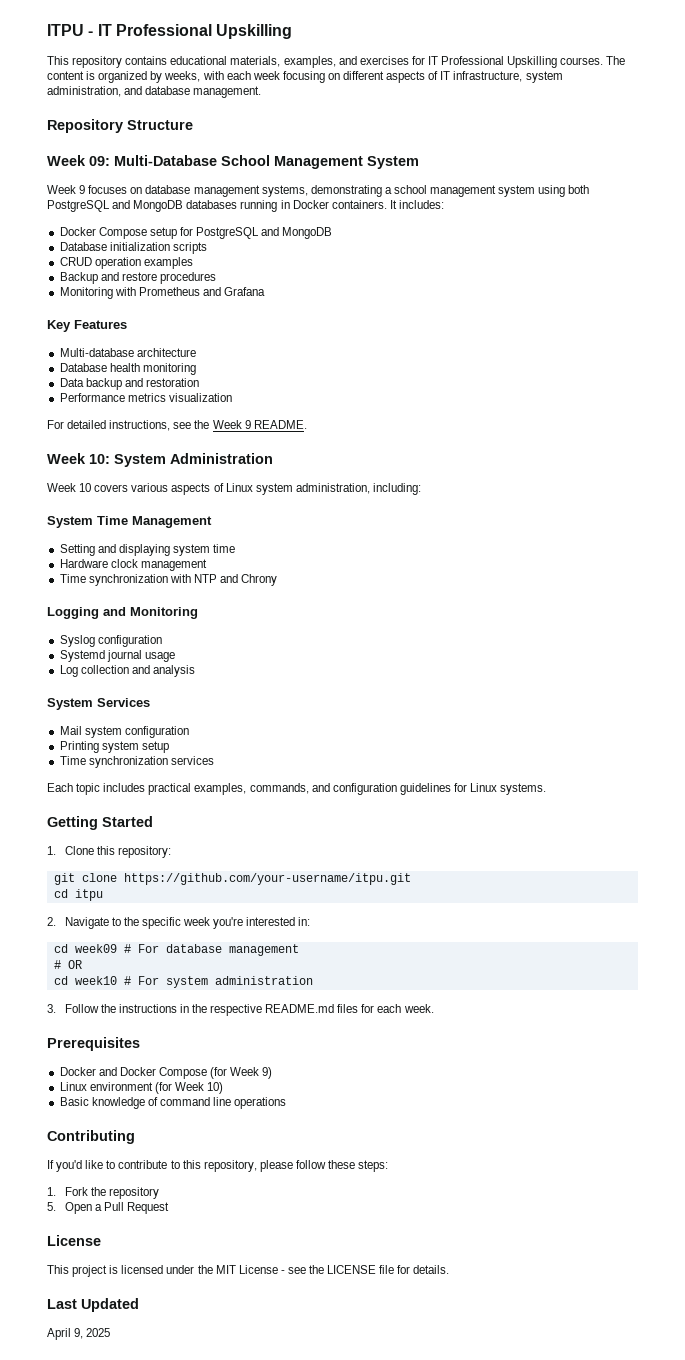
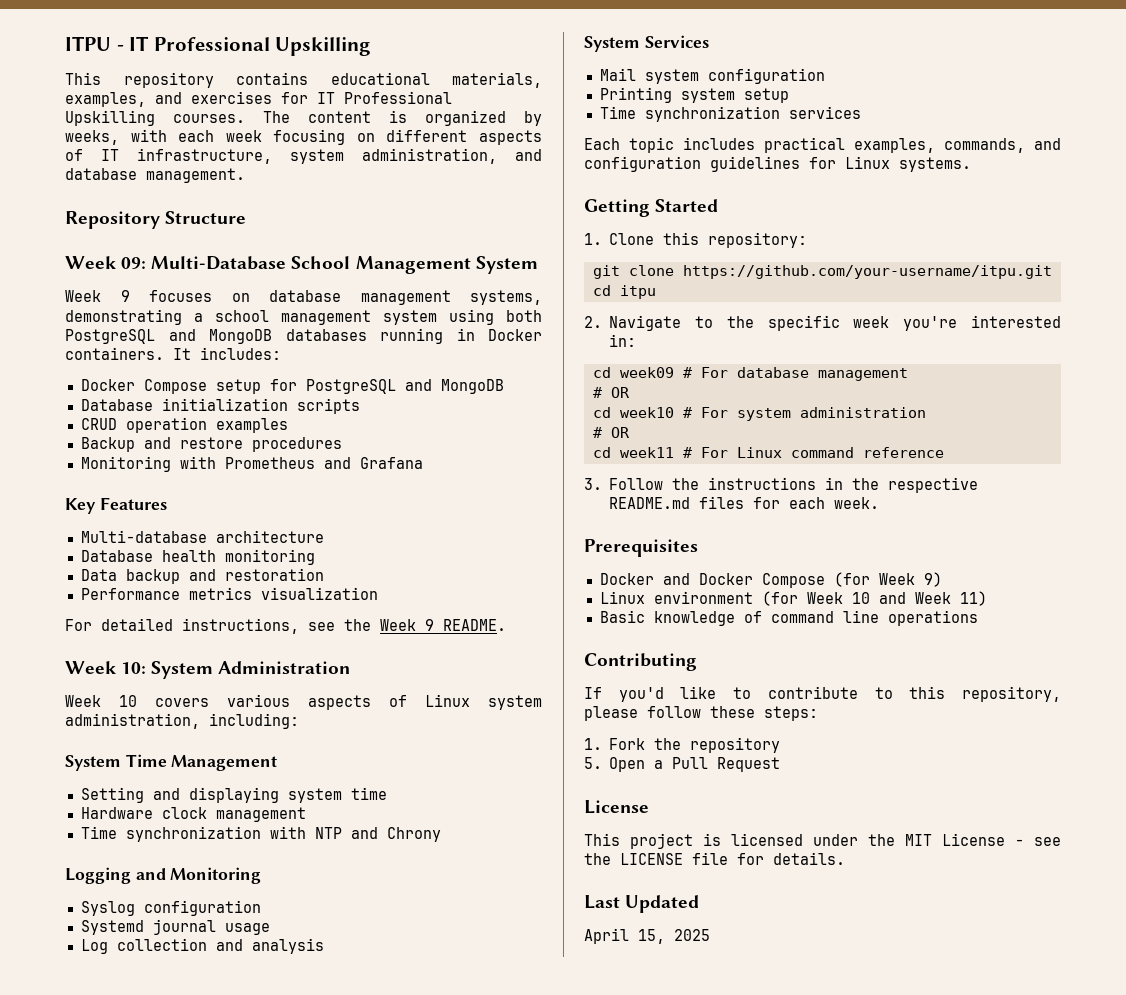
  cd week10 # For system administration
+ # OR
+ cd week11 # For Linux command reference
- Linux environment (for Week 10)
+ Linux environment (for Week 10 and Week 11)
- April 9, 2025
+ April 15, 2025

